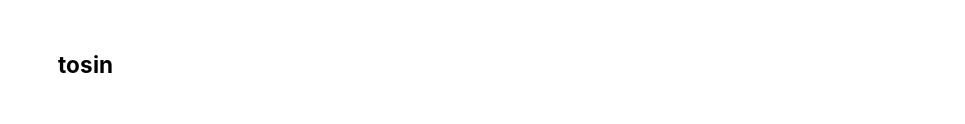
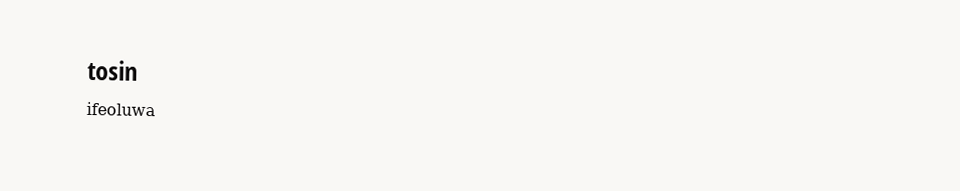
+ ifeoluwa

